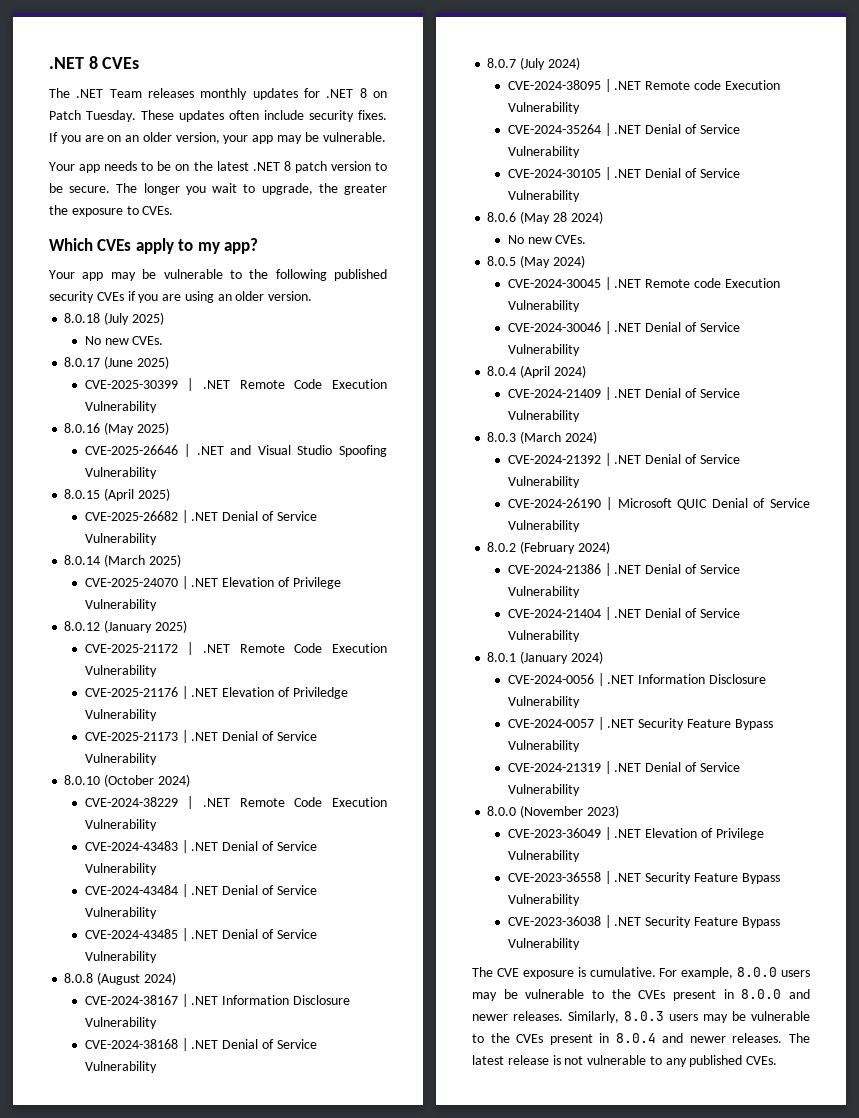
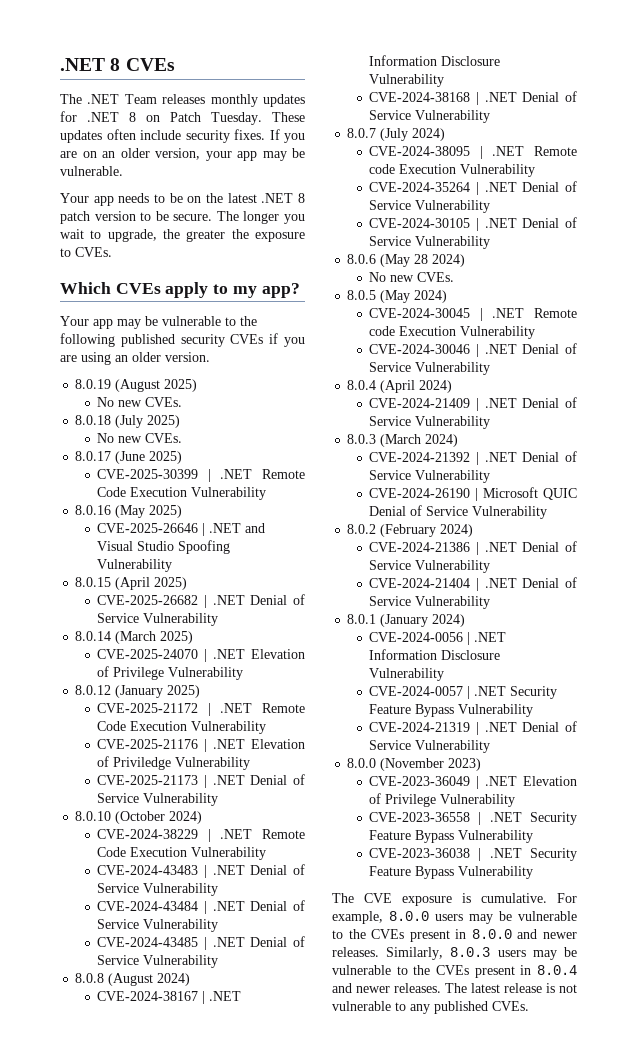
+ 8.0.19 (August 2025)
+ No new CVEs.

